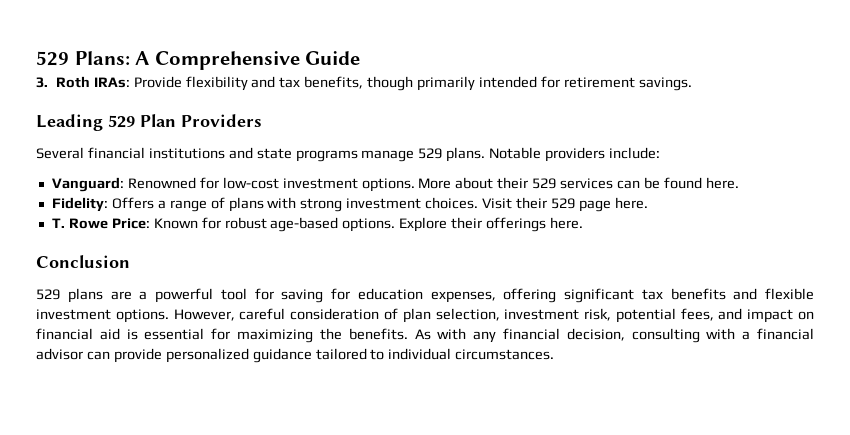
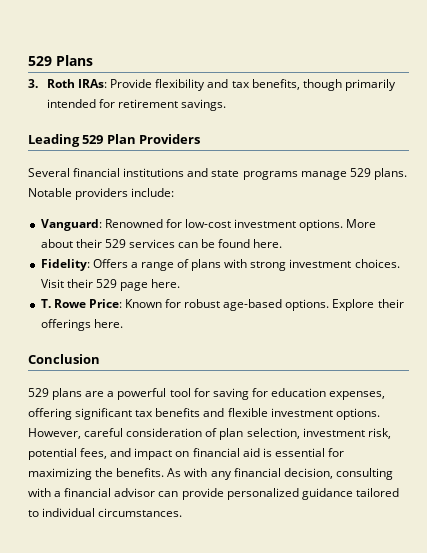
- 529 Plans: A Comprehensive Guide
+ 529 Plans

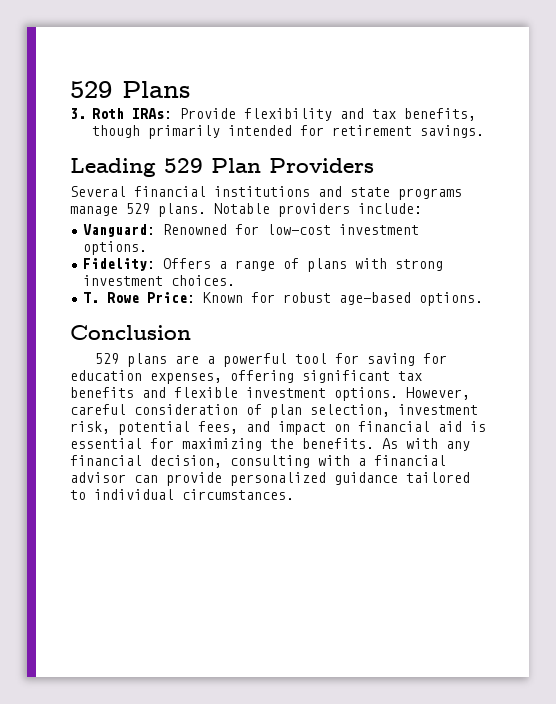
- More about their 529 services can be found here.
- Visit their 529 page here.
- Explore their offerings here.

